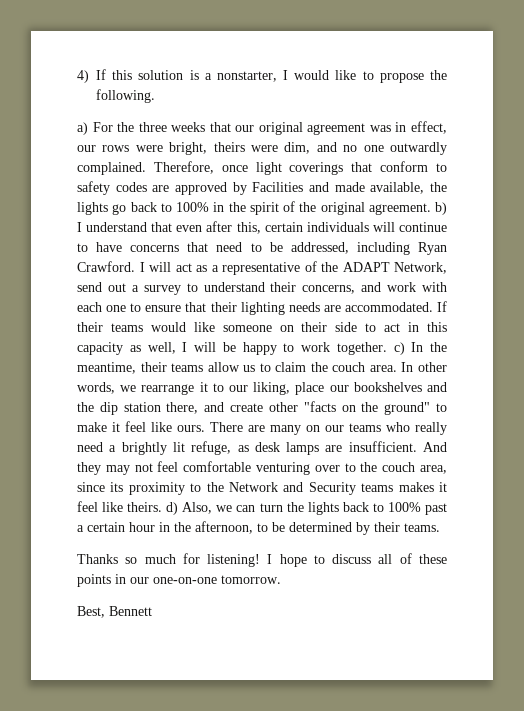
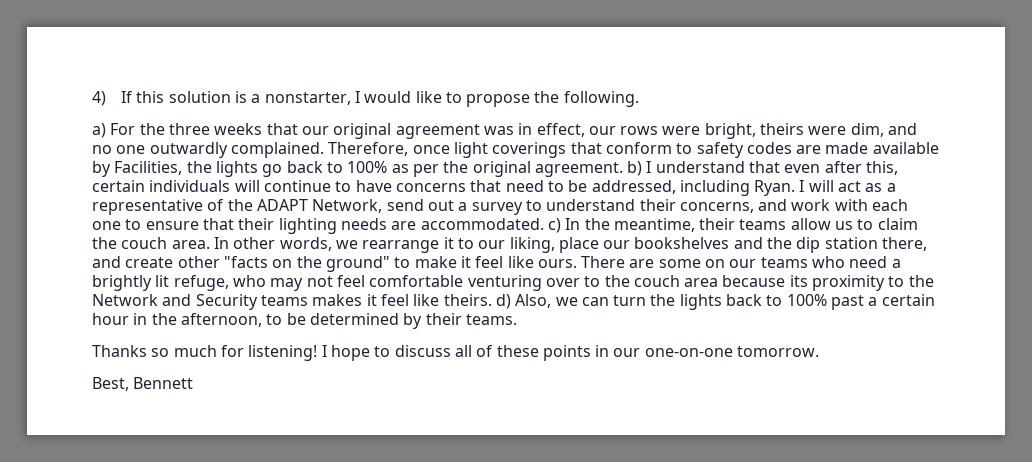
- Therefore, once light coverings that conform to safety codes are approved by Facilities and made available, the lights go back to 100% in the spirit of the original agreement. b) I understand that even after this, certain individuals will continue to have concerns that need to be addressed, including Ryan Crawford.
+ Therefore, once light coverings that conform to safety codes are made available by Facilities, the lights go back to 100% as per the original agreement. b) I understand that even after this, certain individuals will continue to have concerns that need to be addressed, including Ryan.
- I will act as a representative of the ADAPT Network, send out a survey to understand their concerns, and work with each one to ensure that their lighting needs are accommodated. If their teams would like someone on their side to act in this capacity as well, I will be happy to work together. c) In the meantime, their teams allow us to claim the couch area.
+ I will act as a representative of the ADAPT Network, send out a survey to understand their concerns, and work with each one to ensure that their lighting needs are accommodated. c) In the meantime, their teams allow us to claim the couch area.
- There are many on our teams who really need a brightly lit refuge, as desk lamps are insufficient. And they may not feel comfortable venturing over to the couch area, since its proximity to the Network and Security teams makes it feel like theirs. d) Also, we can turn the lights back to 100% past a certain hour in the afternoon, to be determined by their teams.
+ There are some on our teams who need a brightly lit refuge, who may not feel comfortable venturing over to the couch area because its proximity to the Network and Security teams makes it feel like theirs. d) Also, we can turn the lights back to 100% past a certain hour in the afternoon, to be determined by their teams.

